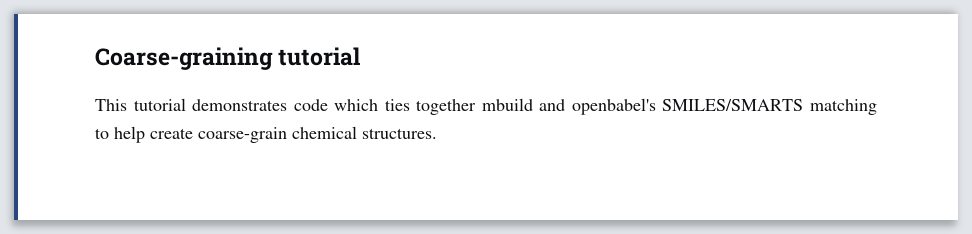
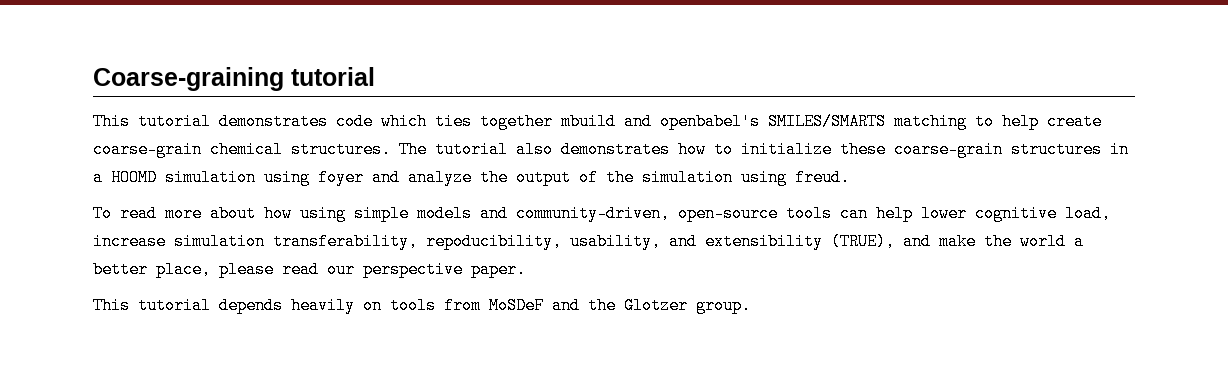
+ The tutorial also demonstrates how to initialize these coarse-grain structures in a HOOMD simulation using foyer and analyze the output of the simulation using freud.
+ To read more about how using simple models and community-driven, open-source tools can help lower cognitive load, increase simulation transferability, repoducibility, usability, and extensibility (TRUE), and make the world a better place, please read our perspective paper.
+ This tutorial depends heavily on tools from MoSDeF and the Glotzer group.

